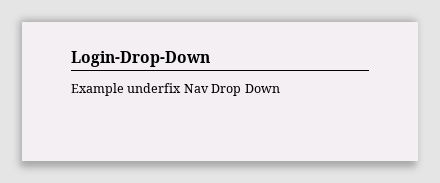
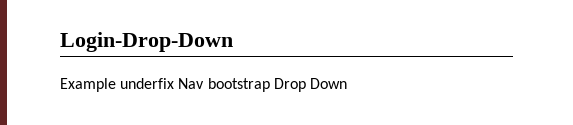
- Example underfix Nav Drop Down
+ Example underfix Nav bootstrap Drop Down

